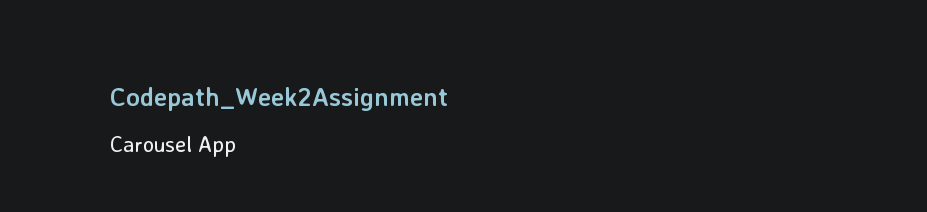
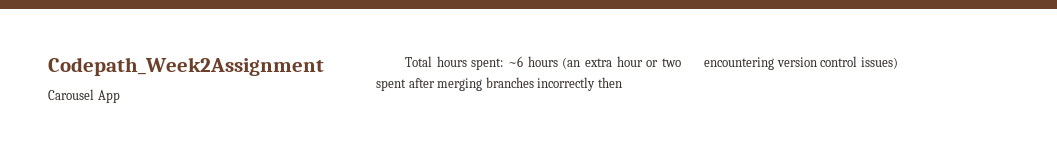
+ Total hours spent: ~6 hours (an extra hour or two spent after merging branches incorrectly then encountering version control issues)

